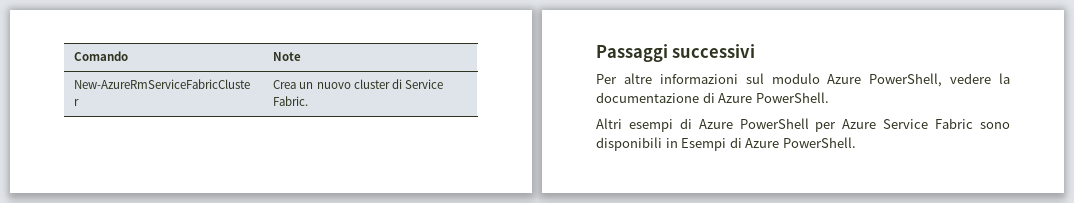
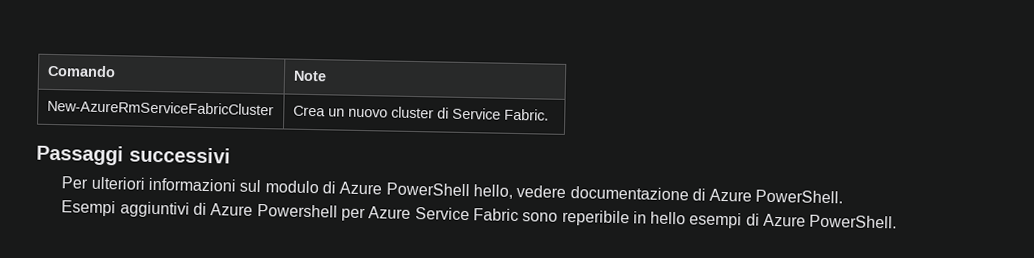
- Per altre informazioni sul modulo Azure PowerShell, vedere la documentazione di Azure PowerShell.
+ Per ulteriori informazioni sul modulo di Azure PowerShell hello, vedere documentazione di Azure PowerShell.
- Altri esempi di Azure PowerShell per Azure Service Fabric sono disponibili in Esempi di Azure PowerShell.
+ Esempi aggiuntivi di Azure Powershell per Azure Service Fabric sono reperibile in hello esempi di Azure PowerShell.

